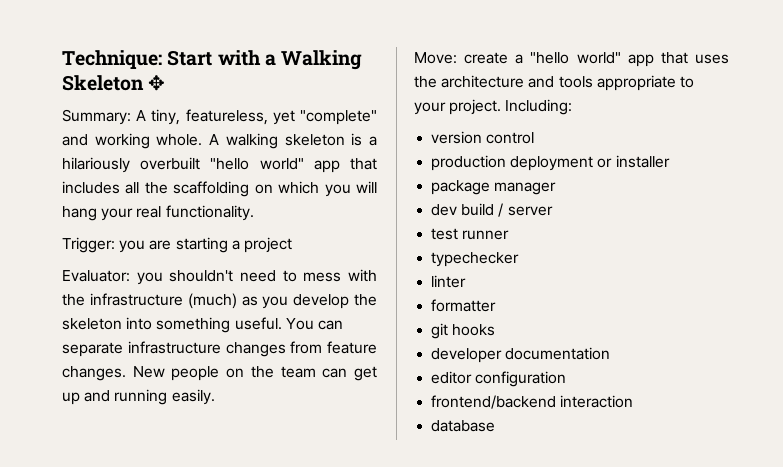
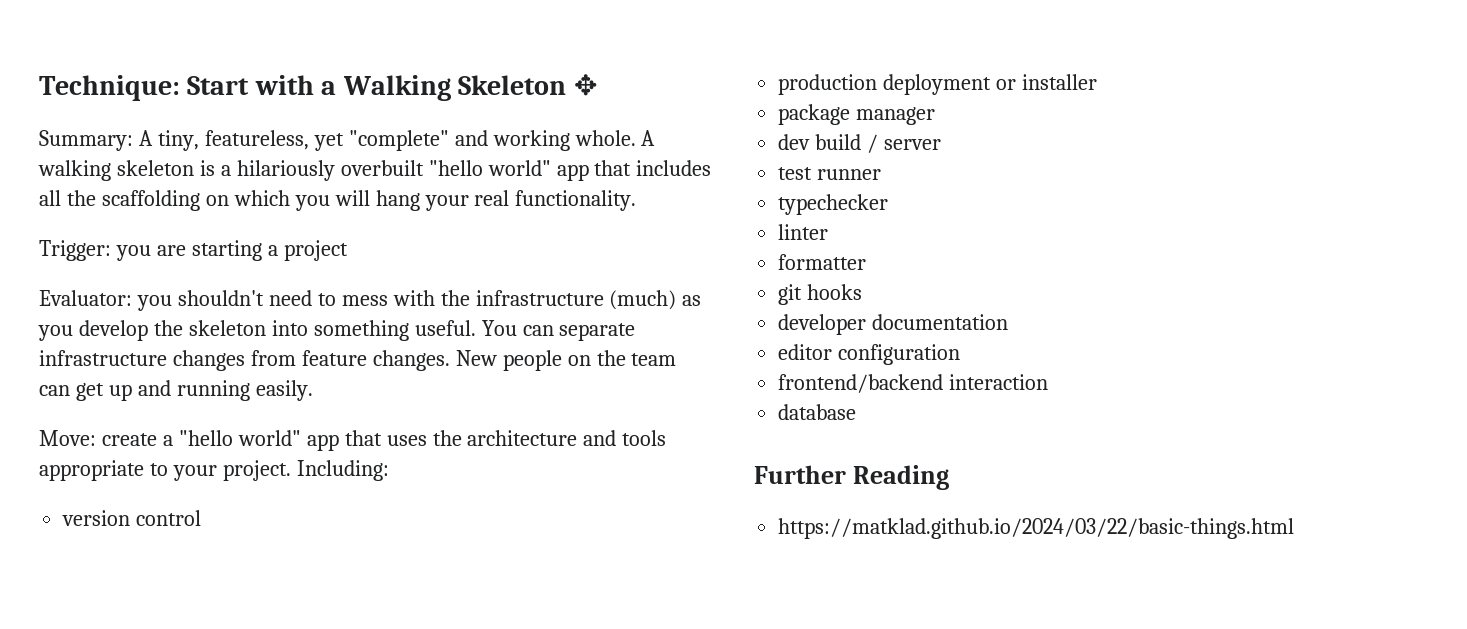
+ Further Reading
+ https://matklad.github.io/2024/03/22/basic-things.html

